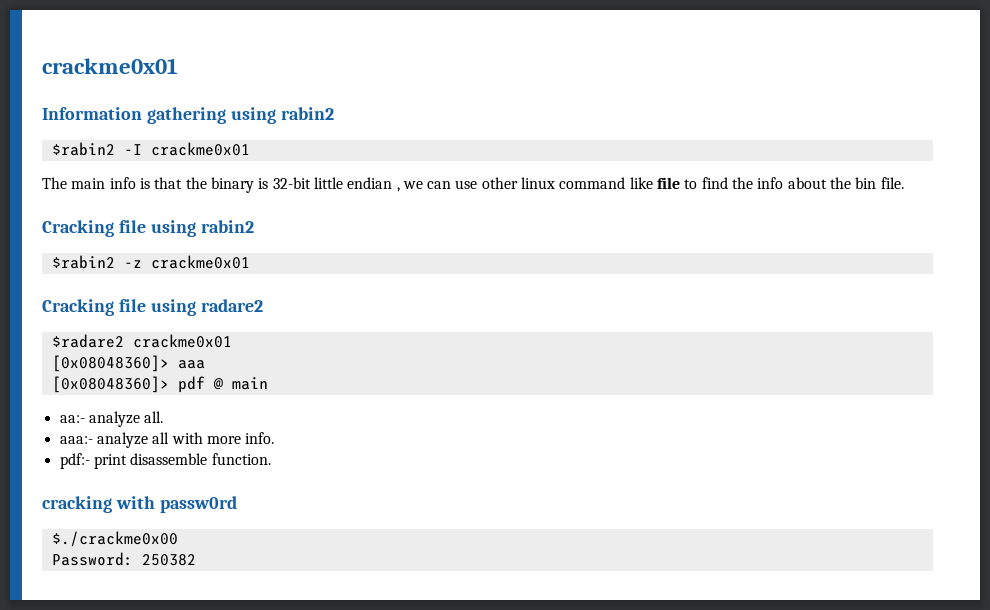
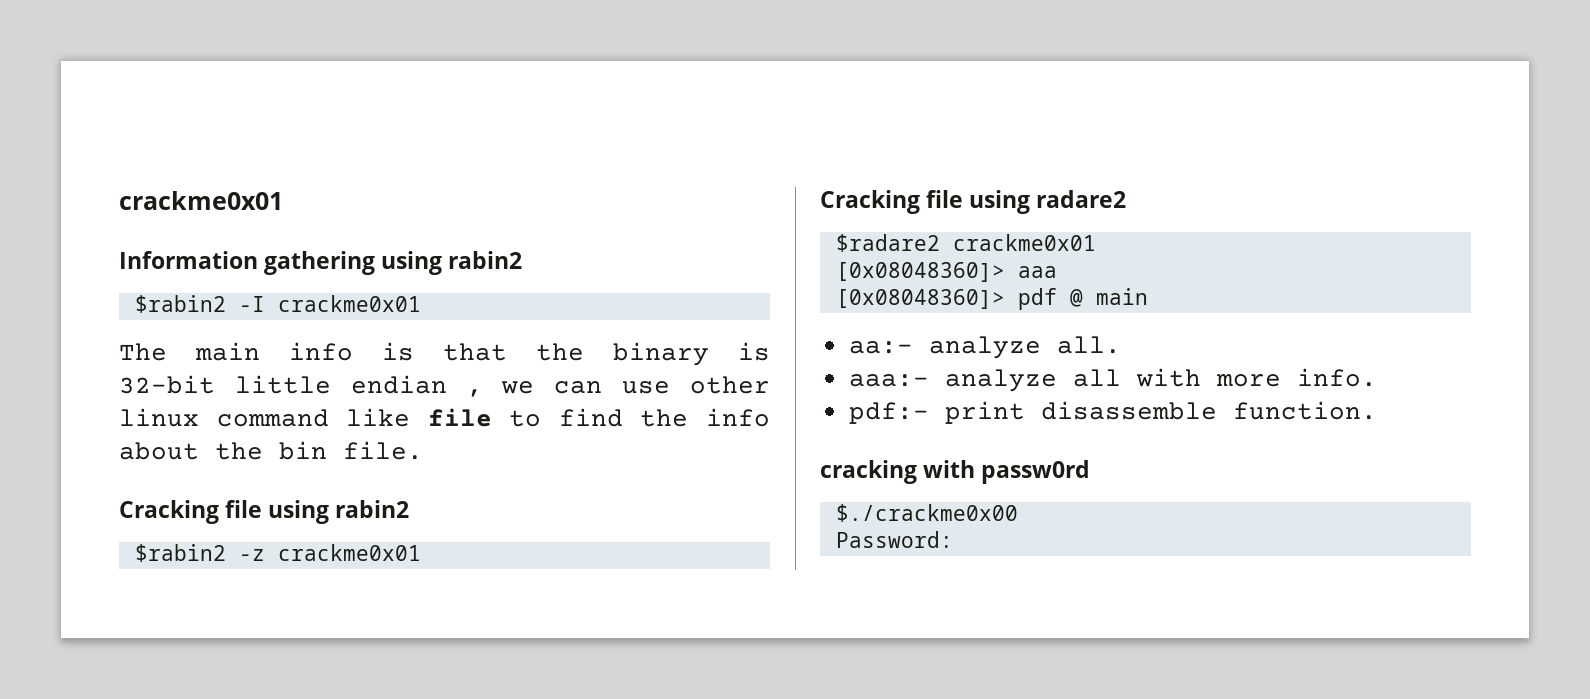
- Password: 250382
+ Password:

